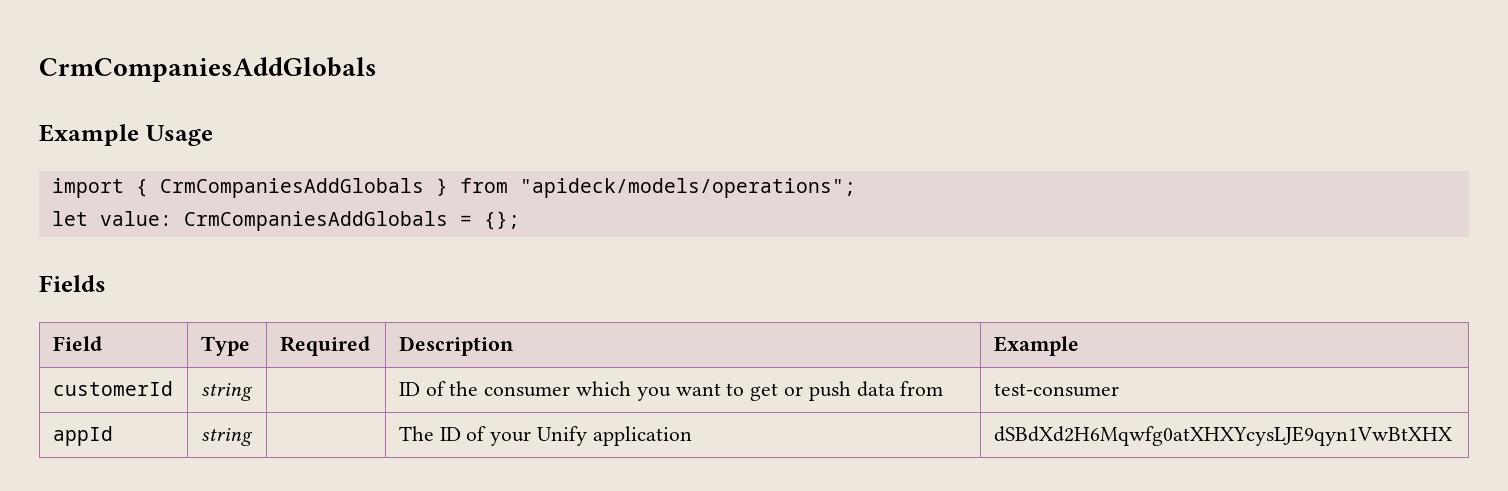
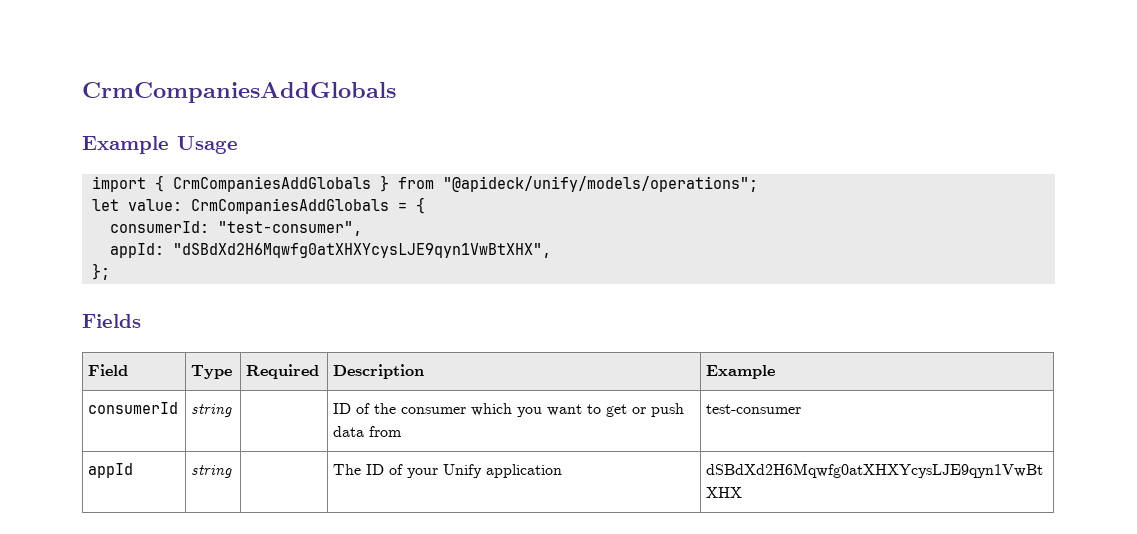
- import { CrmCompaniesAddGlobals } from "apideck/models/operations";
+ import { CrmCompaniesAddGlobals } from "@apideck/unify/models/operations";
- let value: CrmCompaniesAddGlobals = {};
+ let value: CrmCompaniesAddGlobals = {
+ consumerId: "test-consumer",
+ appId: "dSBdXd2H6Mqwfg0atXHXYcysLJE9qyn1VwBtXHX",
+ };
- customerId | string | | ID of the consumer which you want to get or push data from | test-consumer
+ consumerId | string | | ID of the consumer which you want to get or push data from | test-consumer

